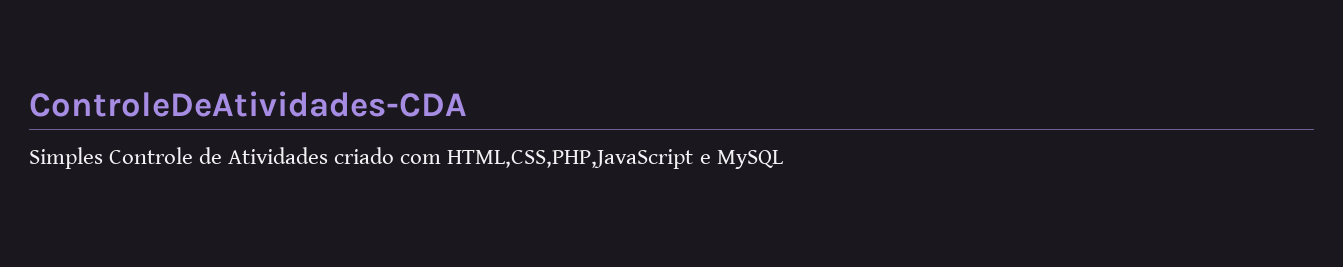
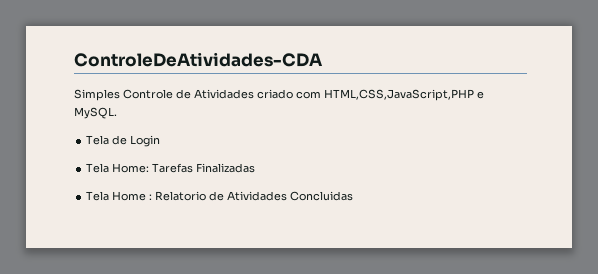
- Simples Controle de Atividades criado com HTML,CSS,PHP,JavaScript e MySQL
+ Simples Controle de Atividades criado com HTML,CSS,JavaScript,PHP e MySQL.
+ Tela de Login
+ Tela Home: Tarefas Finalizadas
+ Tela Home : Relatorio de Atividades Concluidas

